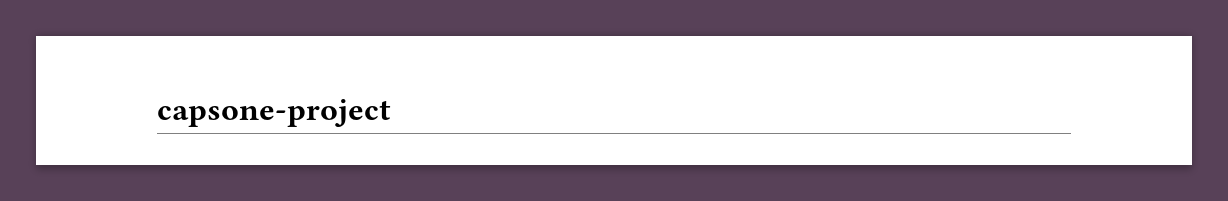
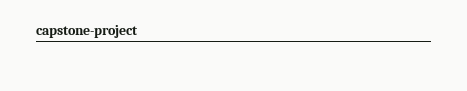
- capsone-project
+ capstone-project

